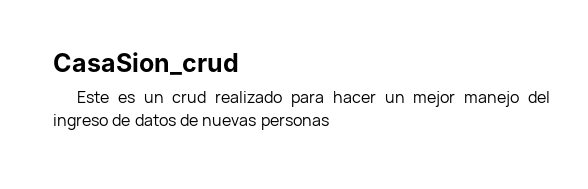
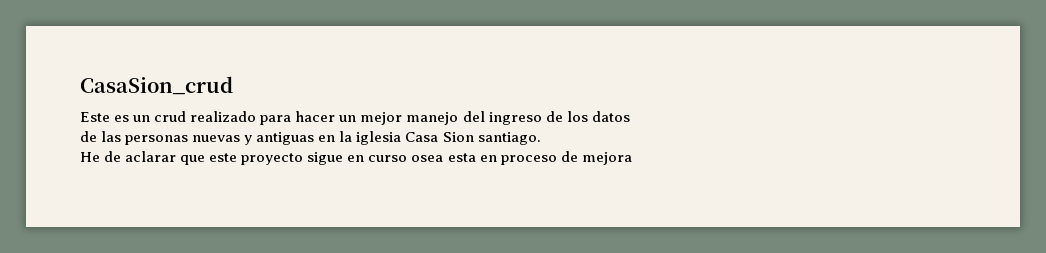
- Este es un crud realizado para hacer un mejor manejo del ingreso de datos de nuevas personas
+ Este es un crud realizado para hacer un mejor manejo del ingreso de los datos
+ de las personas nuevas y antiguas en la iglesia Casa Sion santiago.
+ He de aclarar que este proyecto sigue en curso osea esta en proceso de mejora

